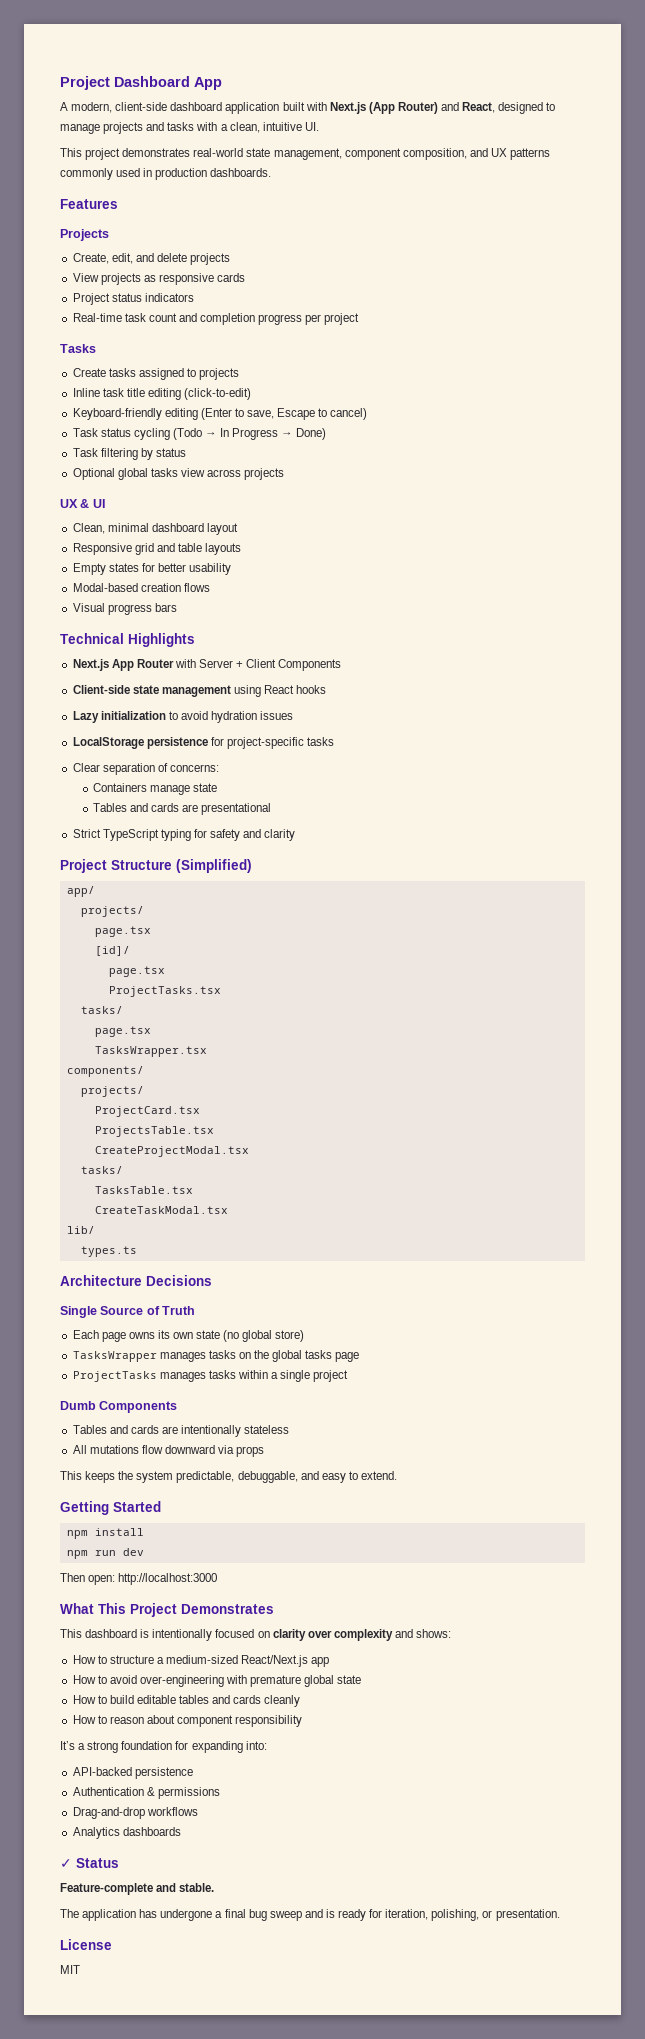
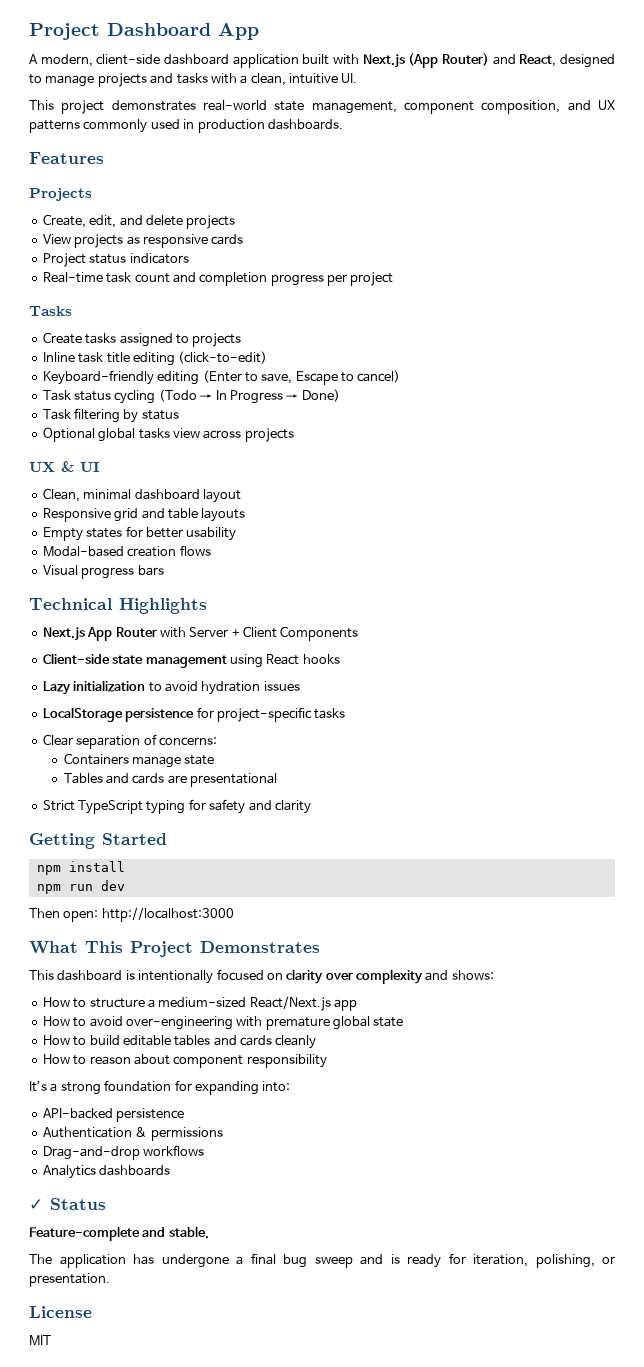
- Project Structure (Simplified)
- app/
- projects/
- page.tsx
- [id]/
- page.tsx
- ProjectTasks.tsx
- tasks/
- page.tsx
- TasksWrapper.tsx
- components/
- projects/
- ProjectCard.tsx
- ProjectsTable.tsx
- CreateProjectModal.tsx
- tasks/
- TasksTable.tsx
- CreateTaskModal.tsx
- lib/
- types.ts
- Architecture Decisions
- Single Source of Truth
- Each page owns its own state (no global store)
- TasksWrapper manages tasks on the global tasks page
- ProjectTasks manages tasks within a single project
- Dumb Components
- Tables and cards are intentionally stateless
- All mutations flow downward via props
- This keeps the system predictable, debuggable, and easy to extend.

